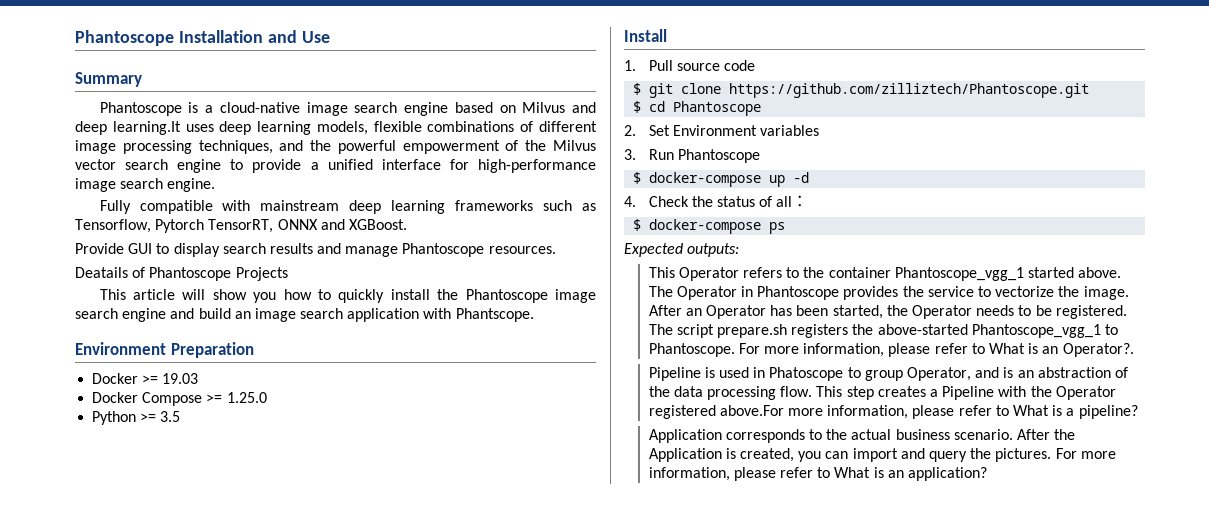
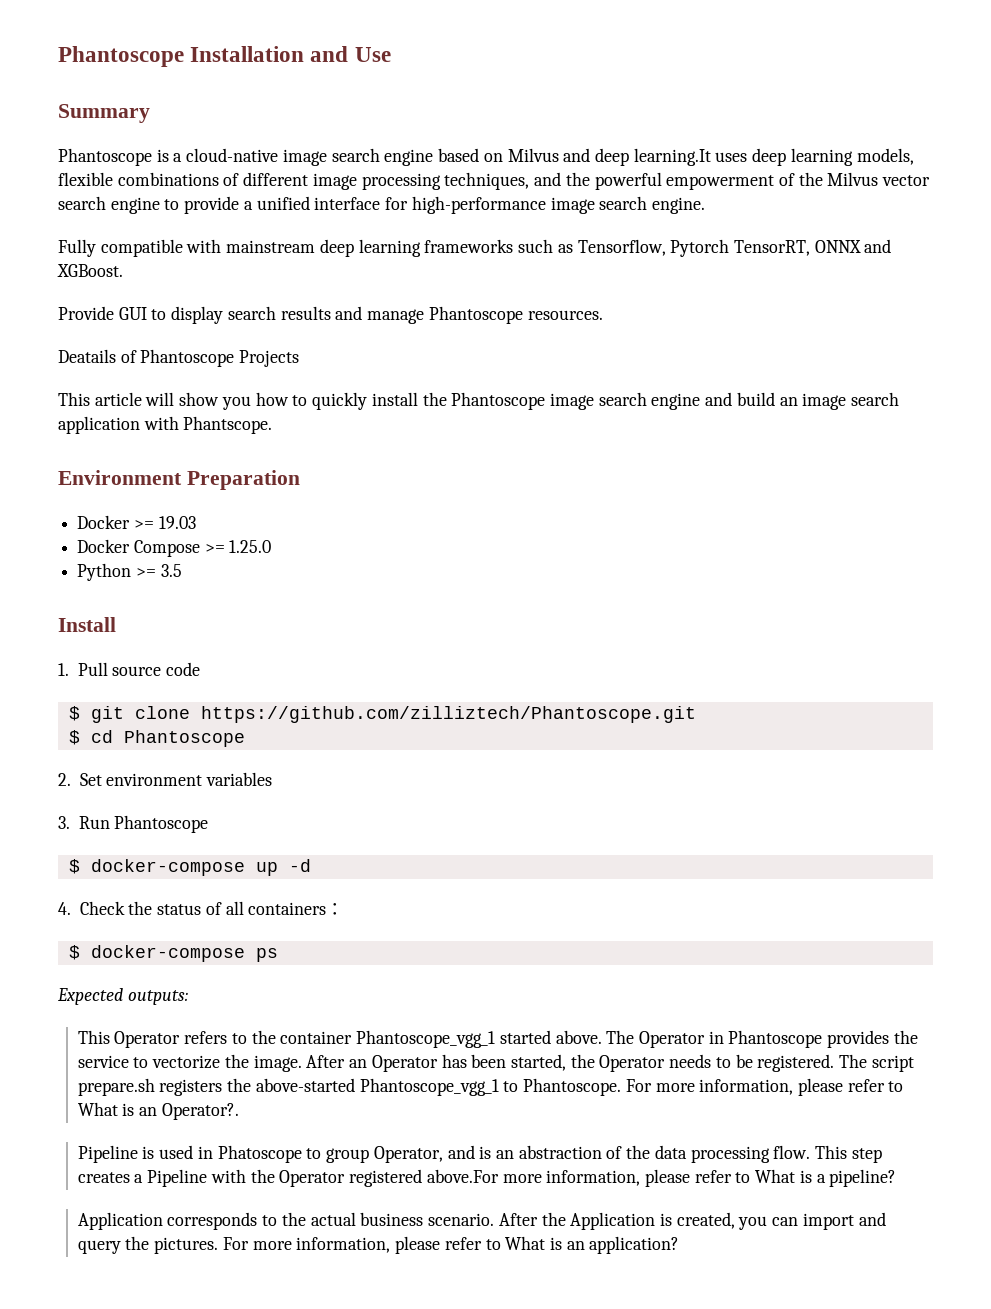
- 2. Set Environment variables
+ 2. Set environment variables
- 4. Check the status of all：
+ 4. Check the status of all containers：

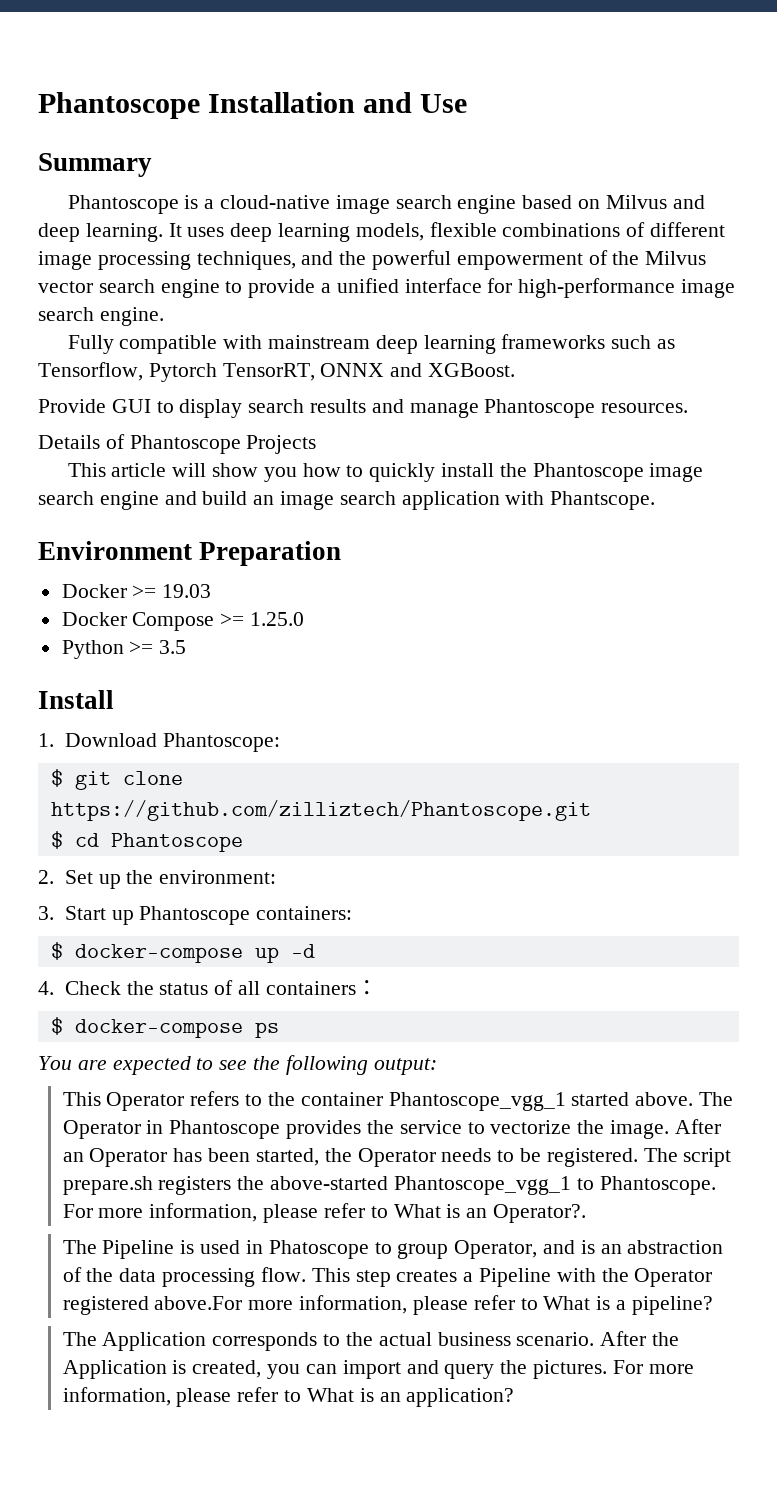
- Phantoscope is a cloud-native image search engine based on Milvus and deep learning.It uses deep learning models, flexible combinations of different image processing techniques, and the powerful empowerment of the Milvus vector search engine to provide a unified interface for high-performance image search engine.
+ Phantoscope is a cloud-native image search engine based on Milvus and deep learning. It uses deep learning models, flexible combinations of different image processing techniques, and the powerful empowerment of the Milvus vector search engine to provide a unified interface for high-performance image search engine.
- Deatails of Phantoscope Projects
+ Details of Phantoscope Projects
- 1. Pull source code
+ 1. Download Phantoscope:
- 2. Set environment variables
+ 2. Set up the environment:
- 3. Run Phantoscope
+ 3. Start up Phantoscope containers:
- Expected outputs:
+ You are expected to see the following output:
- Pipeline is used in Phatoscope to group Operator, and is an abstraction of the data processing flow.
+ The Pipeline is used in Phatoscope to group Operator, and is an abstraction of the data processing flow.
- Application corresponds to the actual business scenario.
+ The Application corresponds to the actual business scenario.

